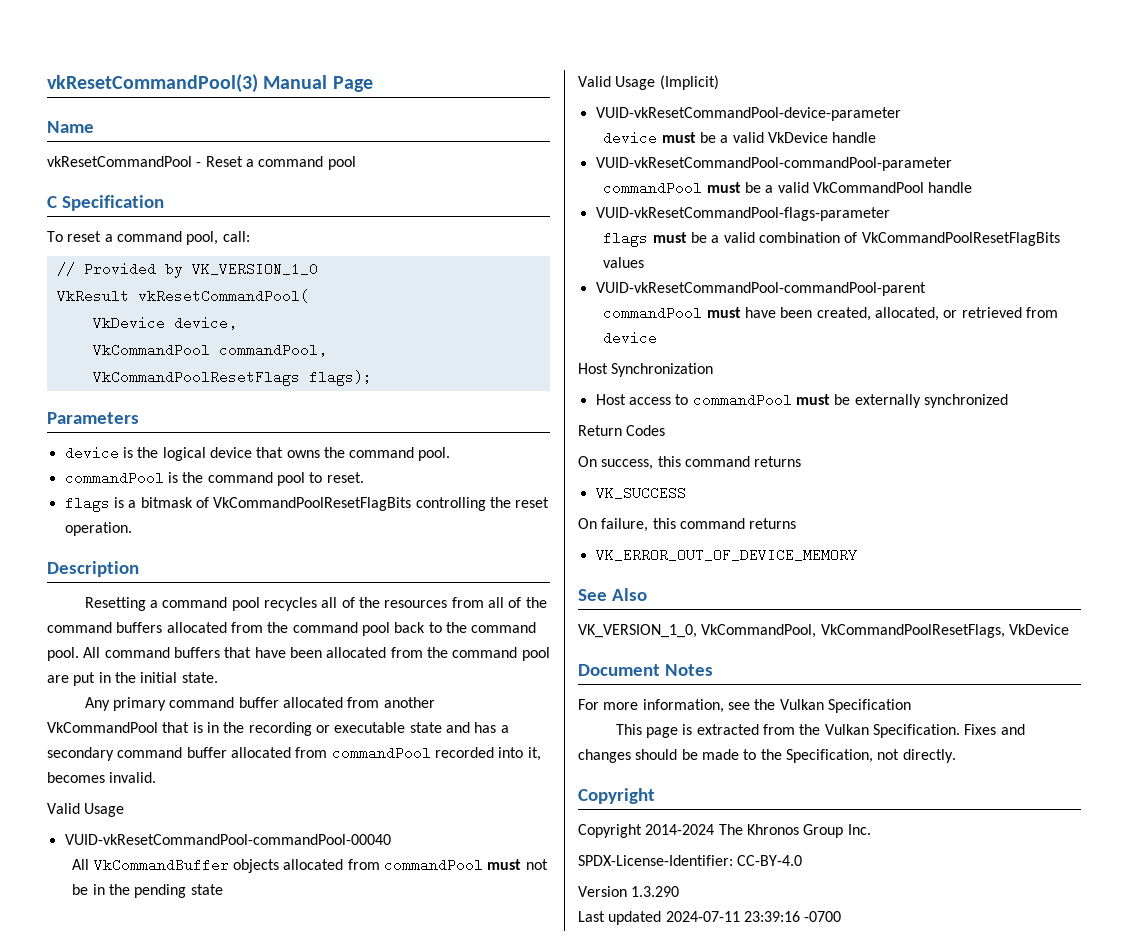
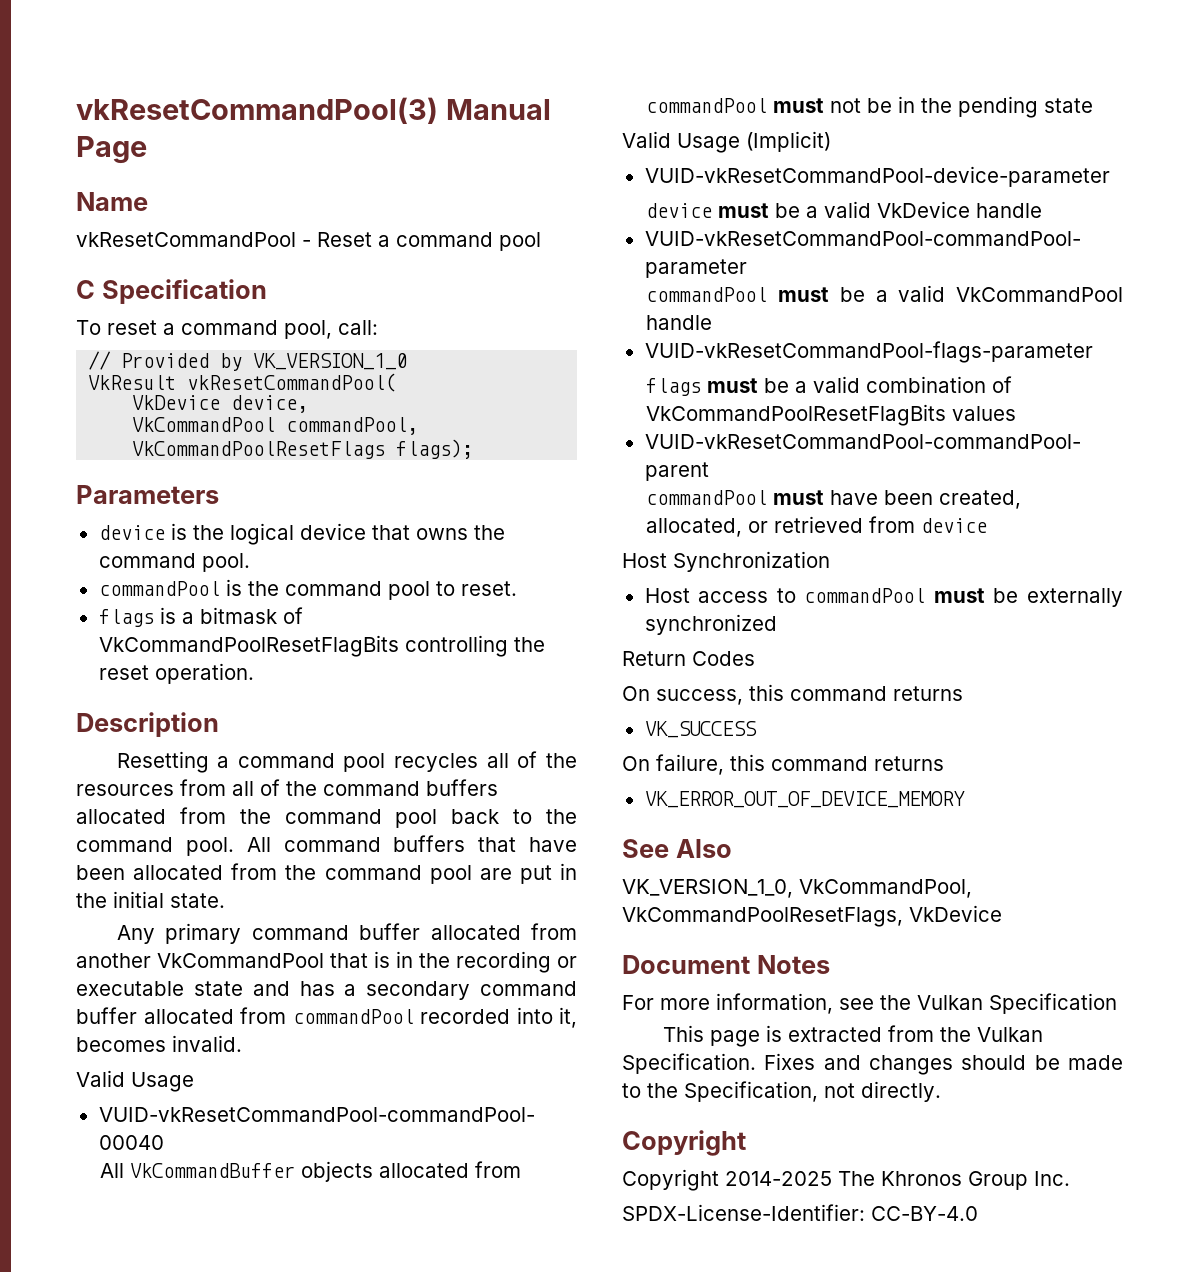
- Copyright 2014-2024 The Khronos Group Inc.
+ Copyright 2014-2025 The Khronos Group Inc.
- Version 1.3.290
- Last updated 2024-07-11 23:39:16 -0700

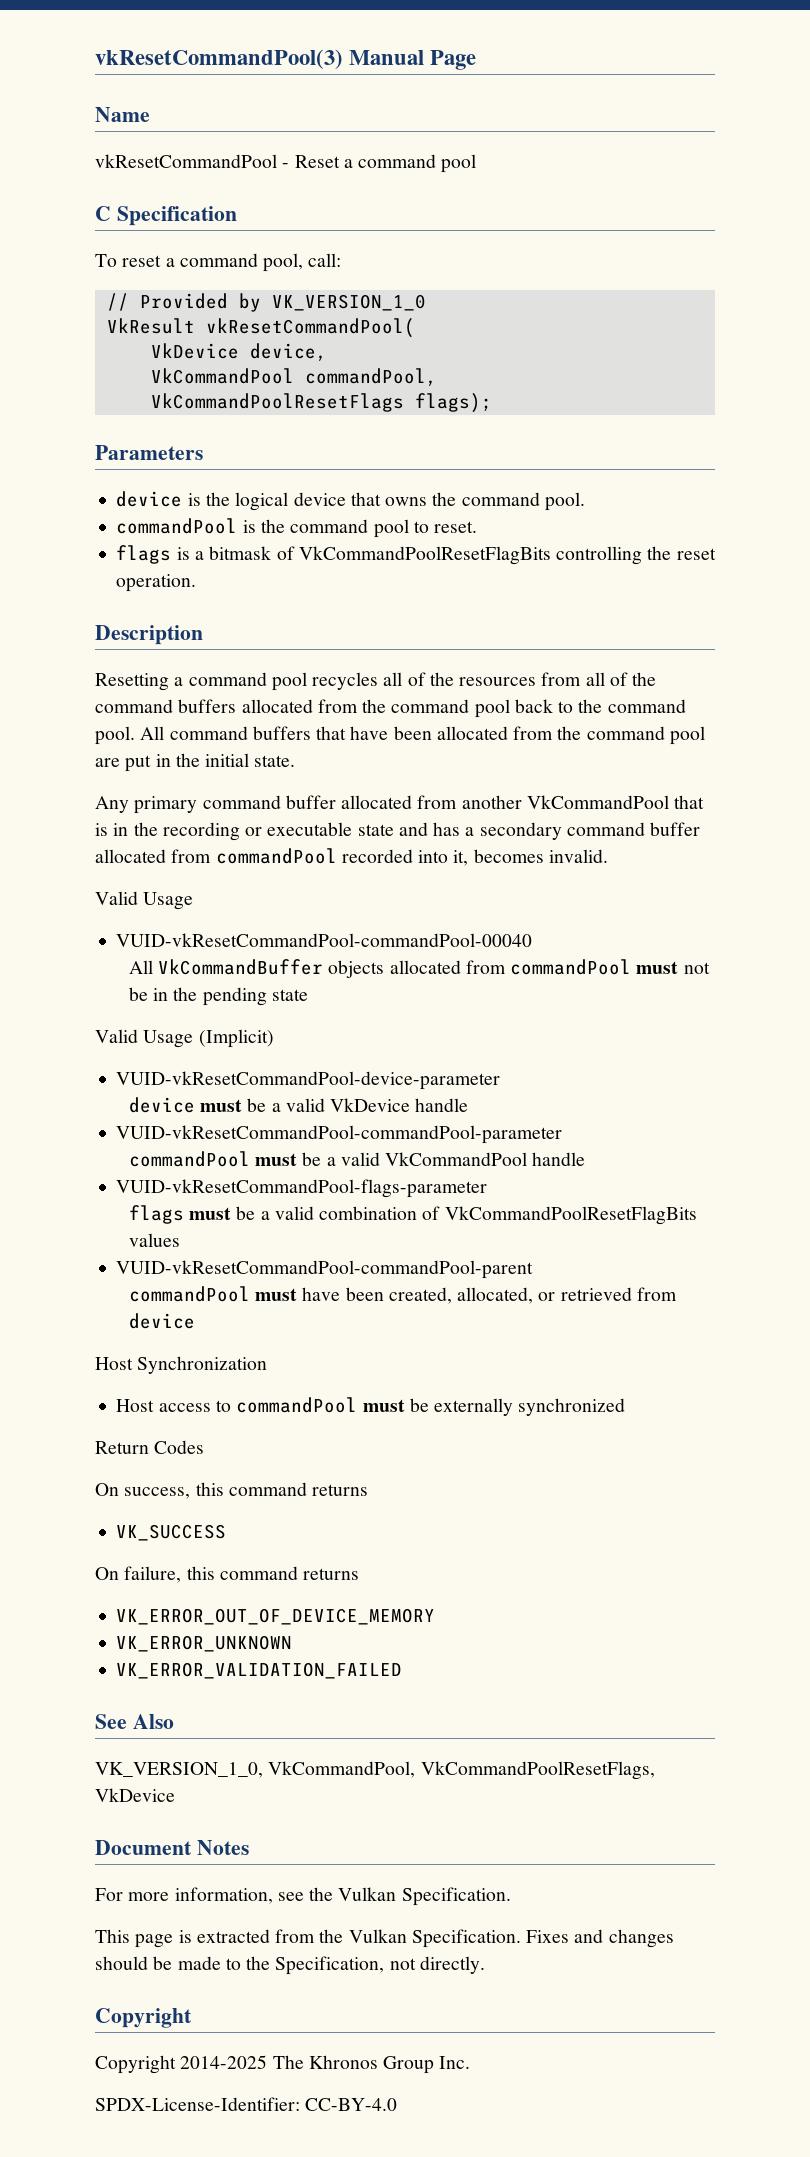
+ VK_ERROR_UNKNOWN
+ VK_ERROR_VALIDATION_FAILED
- For more information, see the Vulkan Specification
+ For more information, see the Vulkan Specification.

